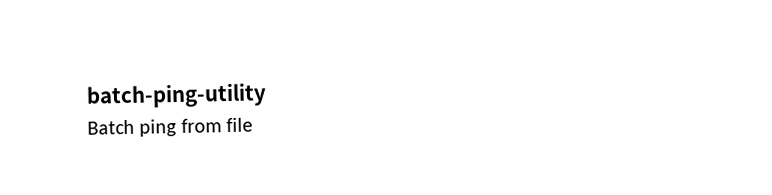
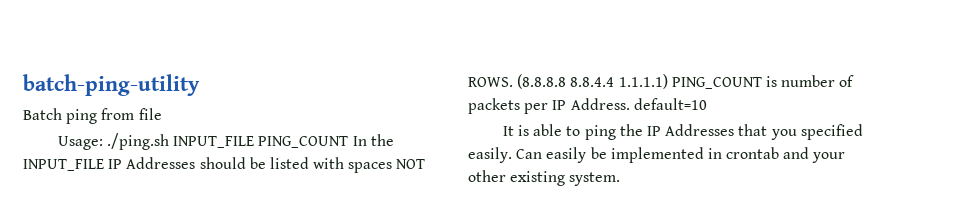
+ Usage: ./ping.sh INPUT_FILE PING_COUNT In the INPUT_FILE IP Addresses should be listed with spaces NOT ROWS. (8.8.8.8 8.8.4.4 1.1.1.1) PING_COUNT is number of packets per IP Address. default=10
+ It is able to ping the IP Addresses that you specified easily. Can easily be implemented in crontab and your other existing system.

